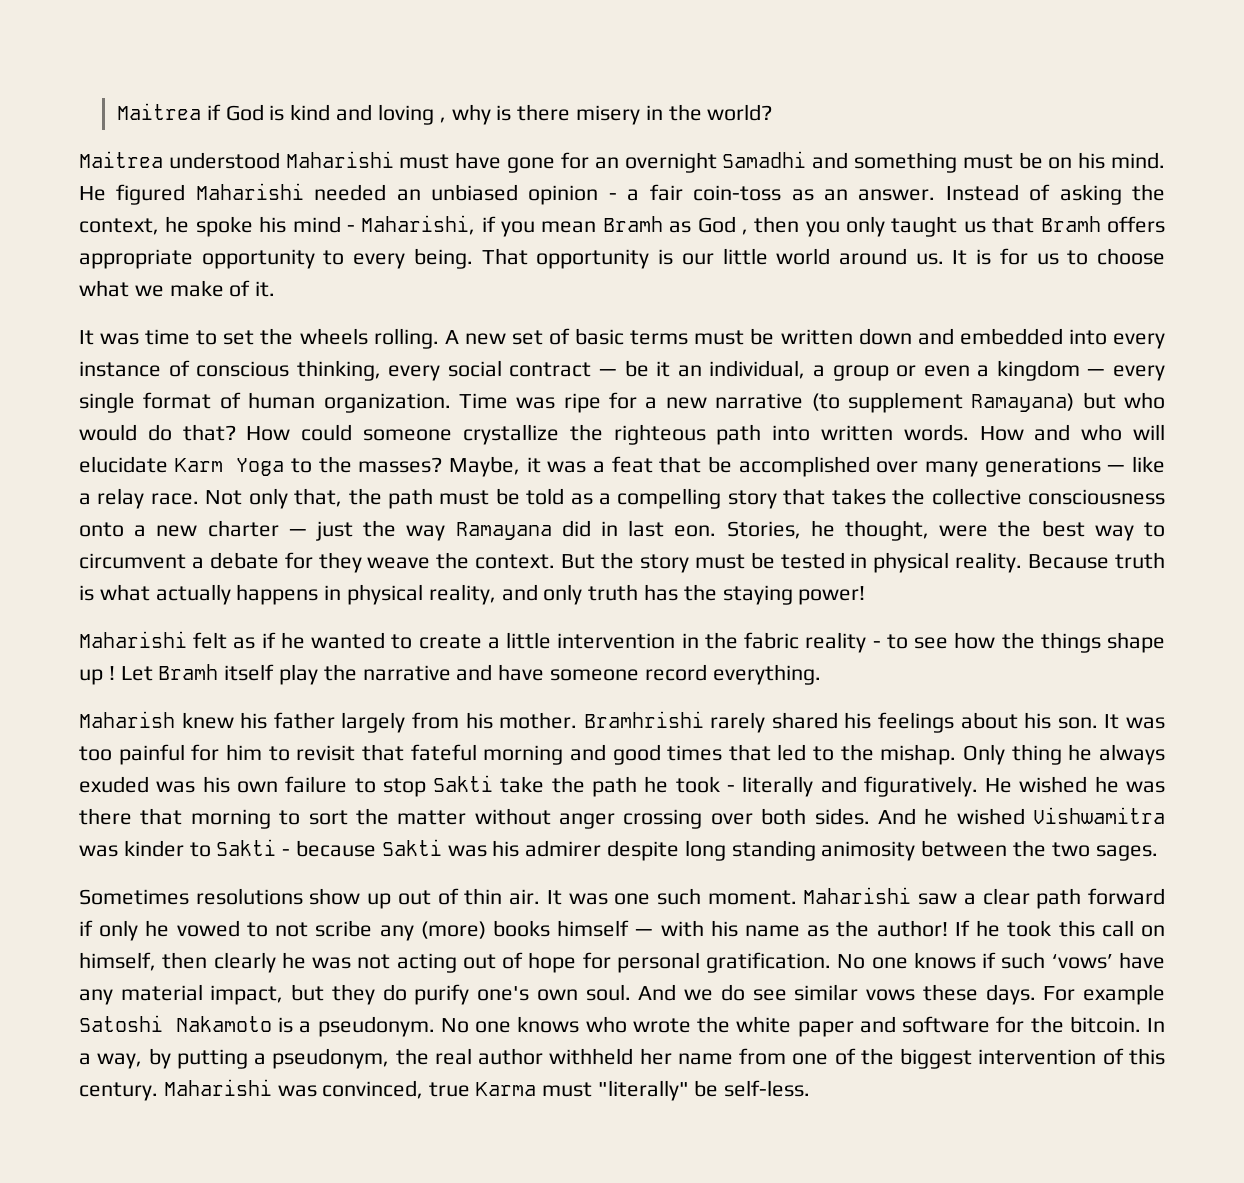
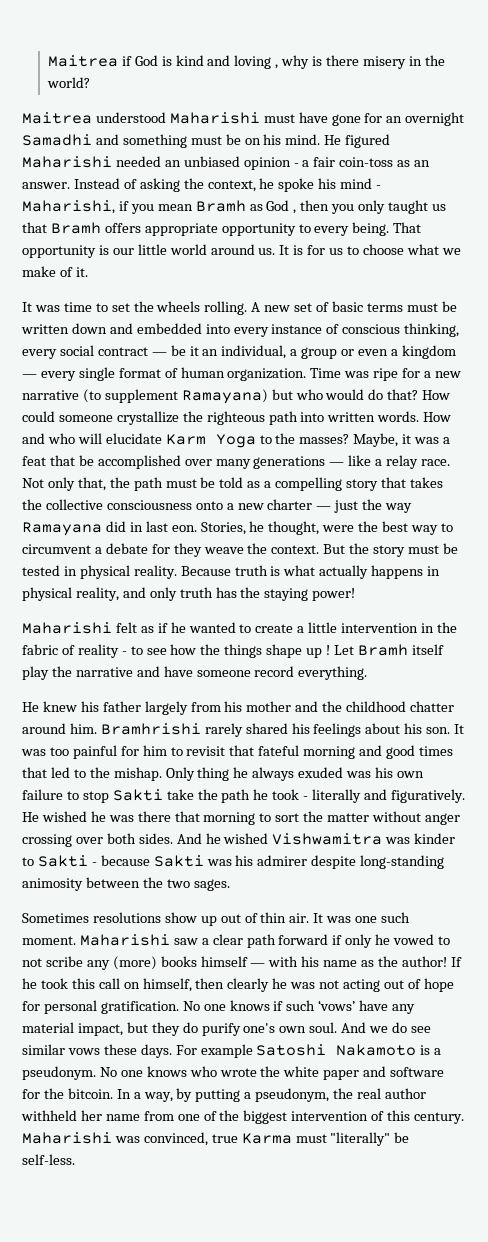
- Maharishi felt as if he wanted to create a little intervention in the fabric reality - to see how the things shape up !
+ Maharishi felt as if he wanted to create a little intervention in the fabric of reality - to see how the things shape up !
- Maharish knew his father largely from his mother.
+ He knew his father largely from his mother and the childhood chatter around him.
- And he wished Vishwamitra was kinder to Sakti - because Sakti was his admirer despite long standing animosity between the two sages.
+ And he wished Vishwamitra was kinder to Sakti - because Sakti was his admirer despite long-standing animosity between the two sages.

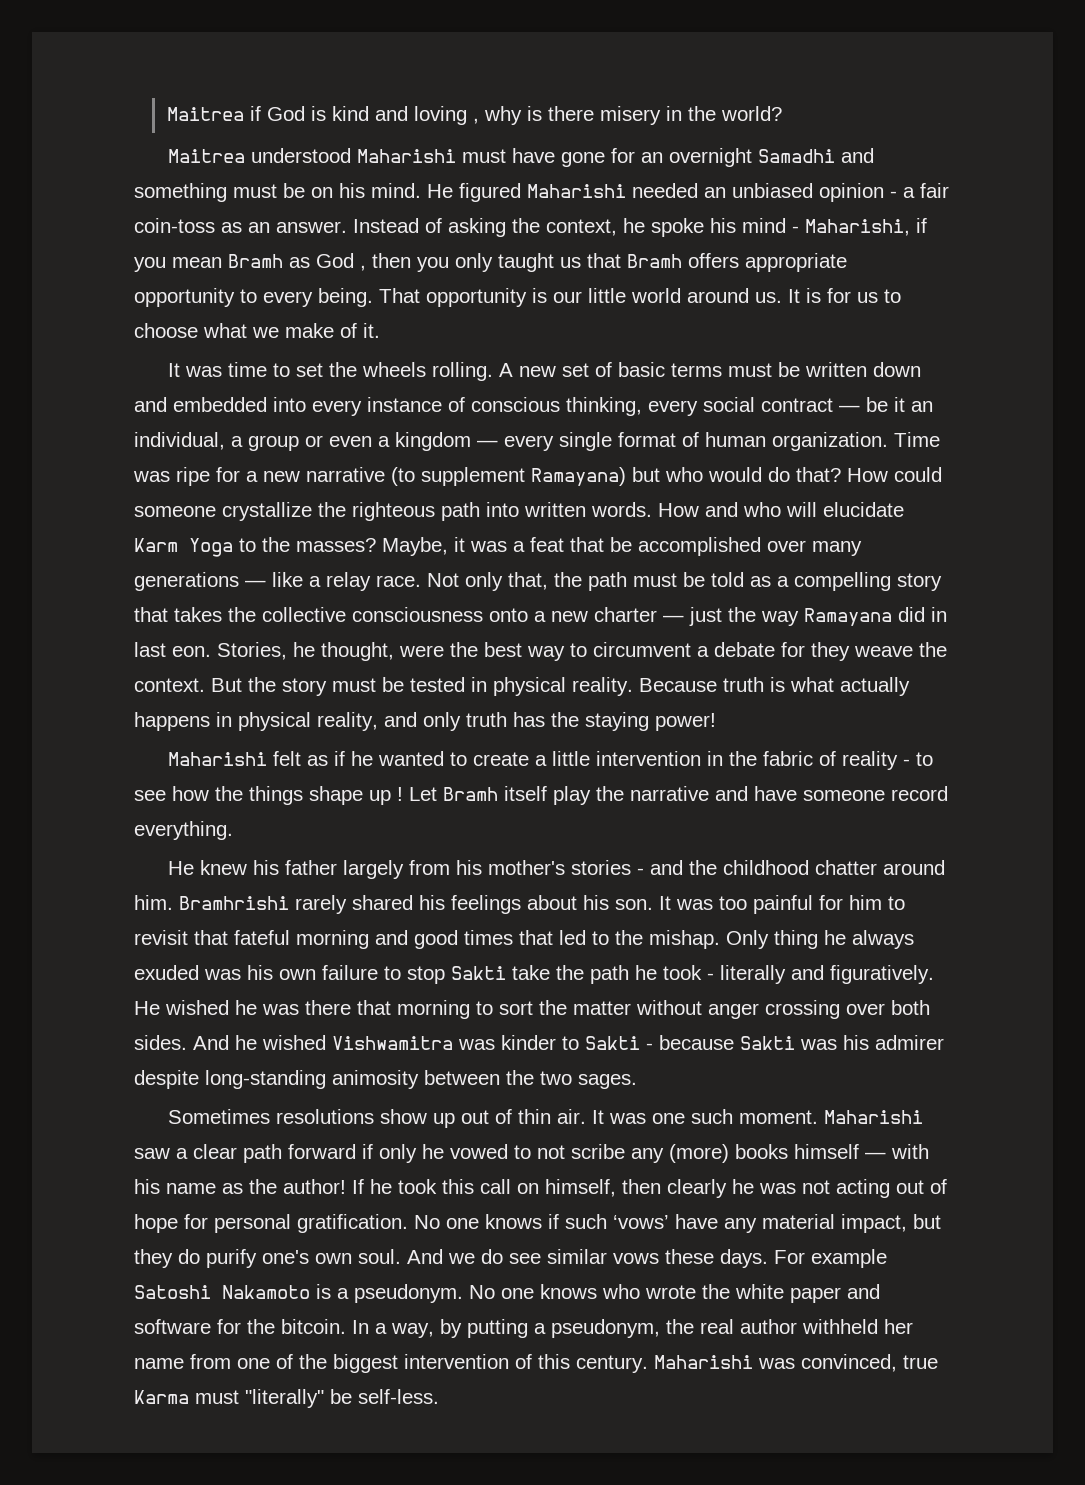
- He knew his father largely from his mother and the childhood chatter around him.
+ He knew his father largely from his mother's stories - and the childhood chatter around him.

